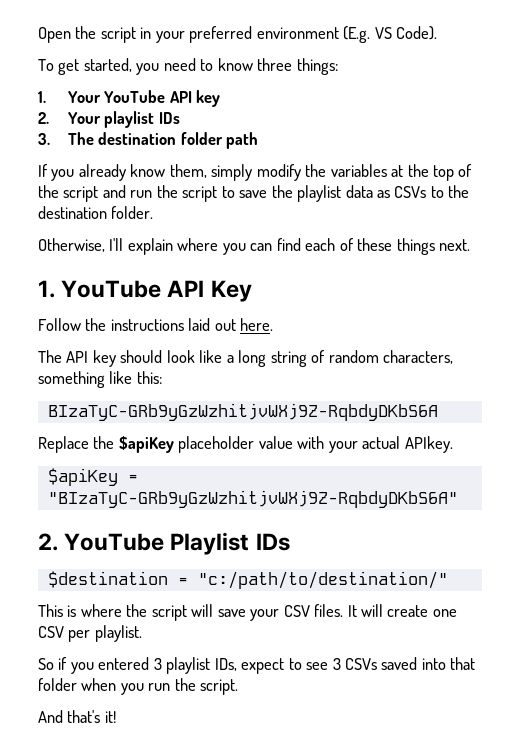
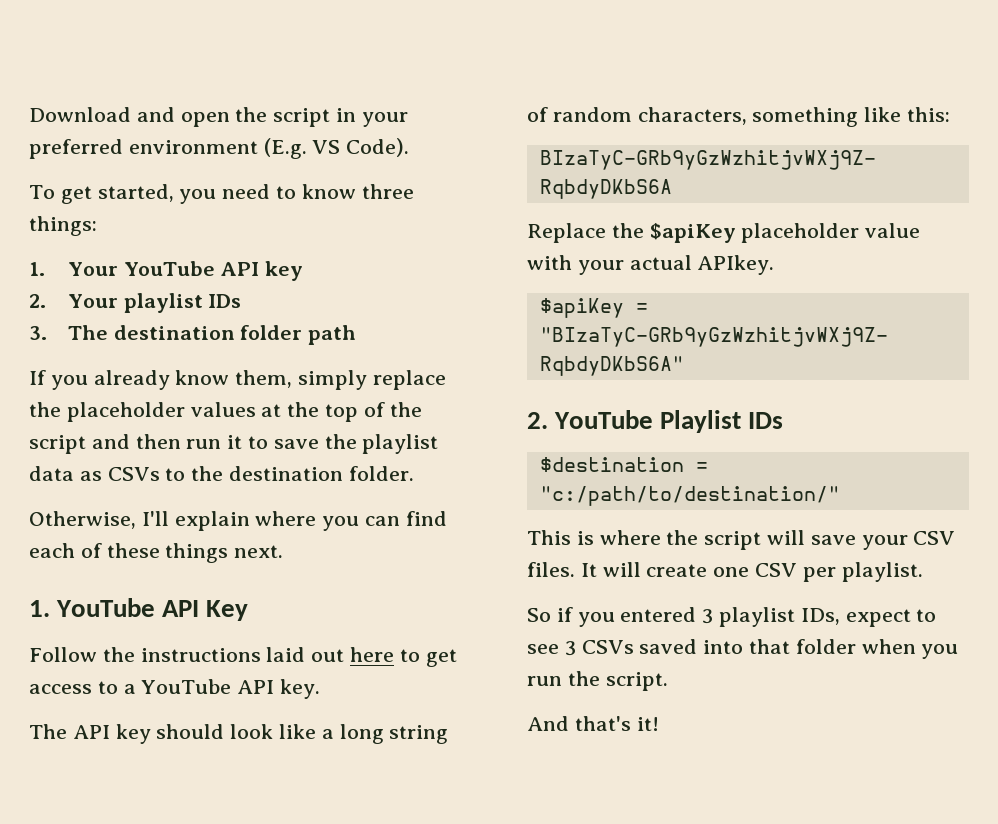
- Open the script in your preferred environment (E.g. VS Code).
+ Download and open the script in your preferred environment (E.g. VS Code).
- If you already know them, simply modify the variables at the top of the script and run the script to save the playlist data as CSVs to the destination folder.
+ If you already know them, simply replace the placeholder values at the top of the script and then run it to save the playlist data as CSVs to the destination folder.
- Follow the instructions laid out here.
+ Follow the instructions laid out here to get access to a YouTube API key.

